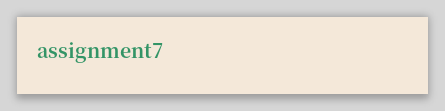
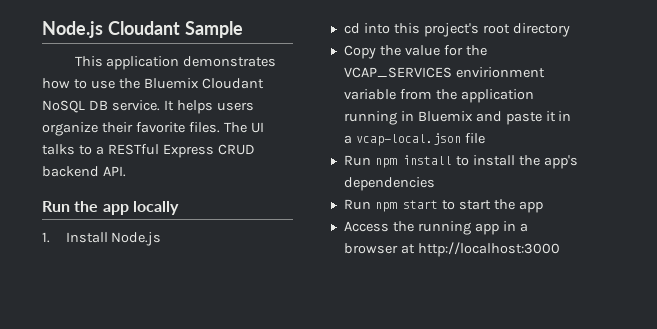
- assignment7
+ Node.js Cloudant Sample
+ This application demonstrates how to use the Bluemix Cloudant NoSQL DB service. It helps users organize their favorite files. The UI talks to a RESTful Express CRUD backend API.
+ Run the app locally
+ 1. Install Node.js
+ cd into this project's root directory
+ Copy the value for the VCAP_SERVICES envirionment variable from the application running in Bluemix and paste it in a vcap-local.json file
+ Run npm install to install the app's dependencies
+ Run npm start to start the app
+ Access the running app in a browser at http://localhost:3000

